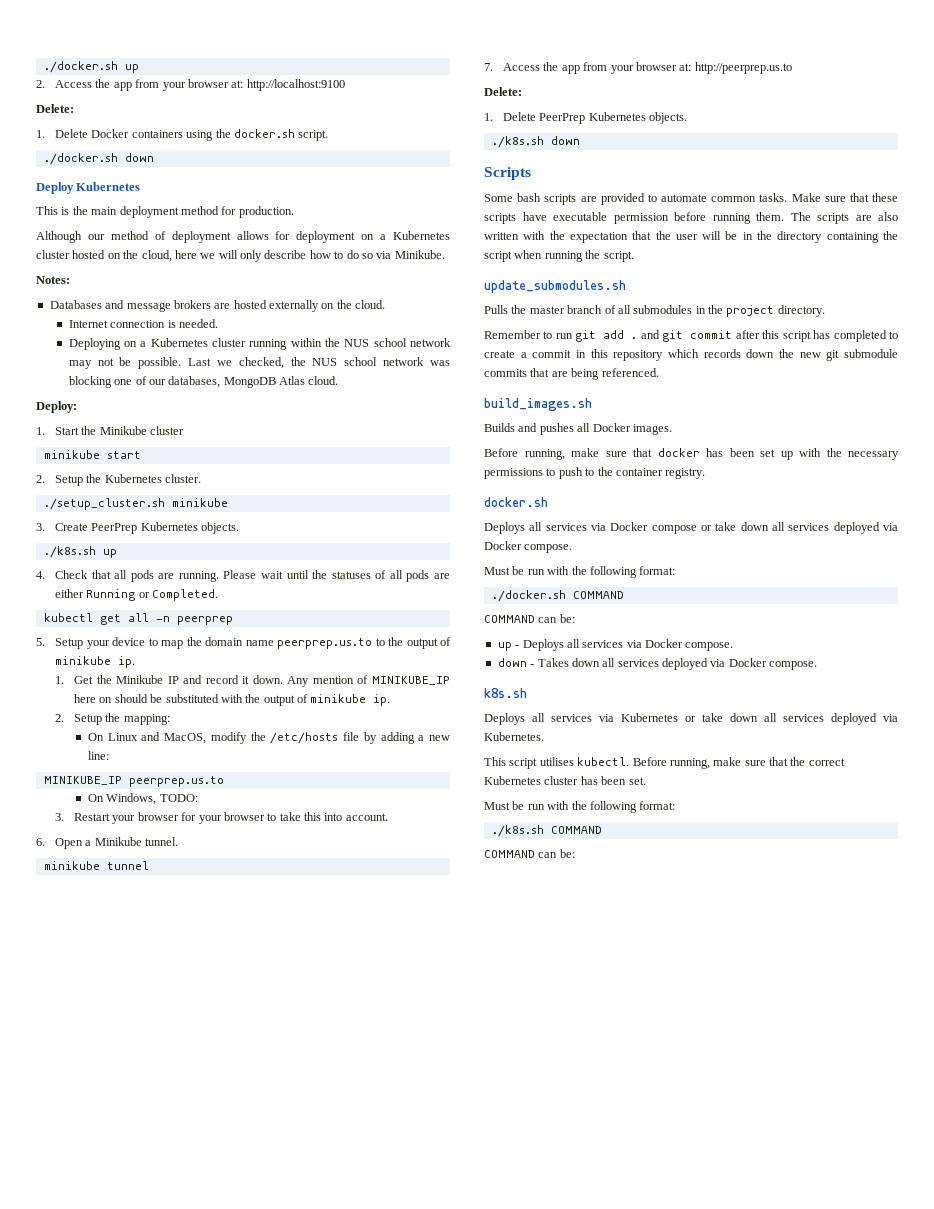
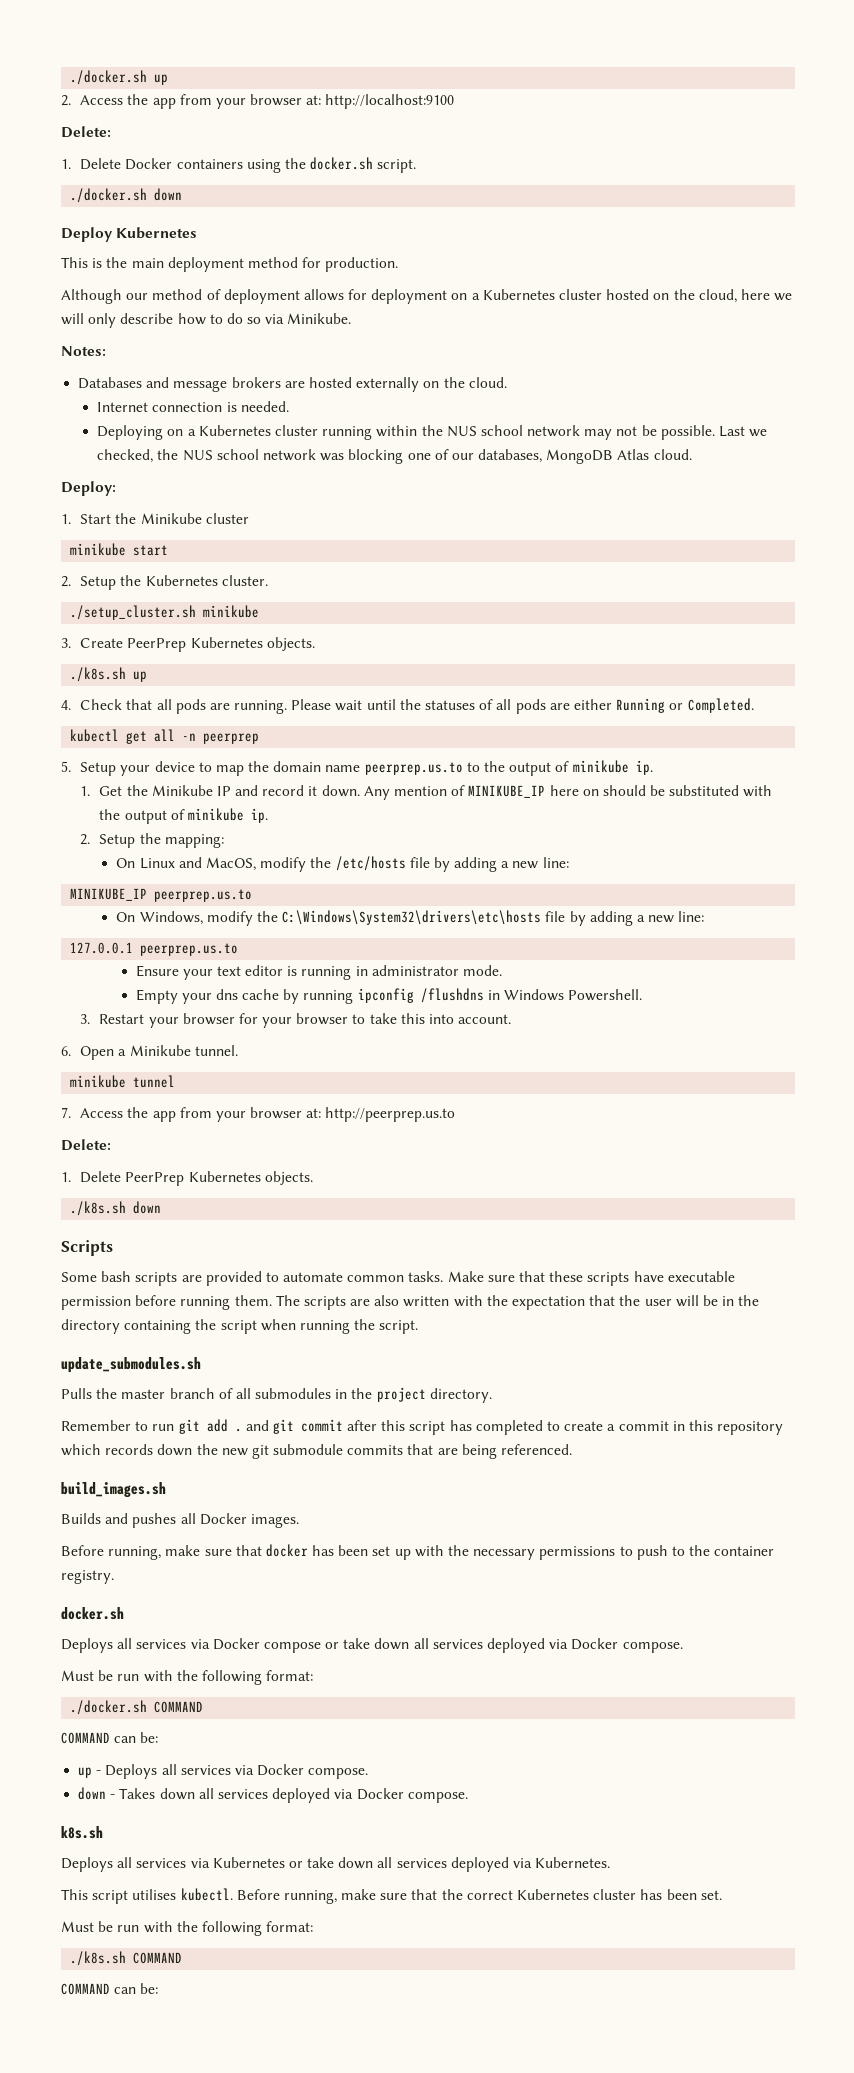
- On Windows, TODO:
+ On Windows, modify the C:\Windows\System32\drivers\etc\hosts file by adding a new line:
+ 127.0.0.1 peerprep.us.to
+ Ensure your text editor is running in administrator mode.
+ Empty your dns cache by running ipconfig /flushdns in Windows Powershell.

